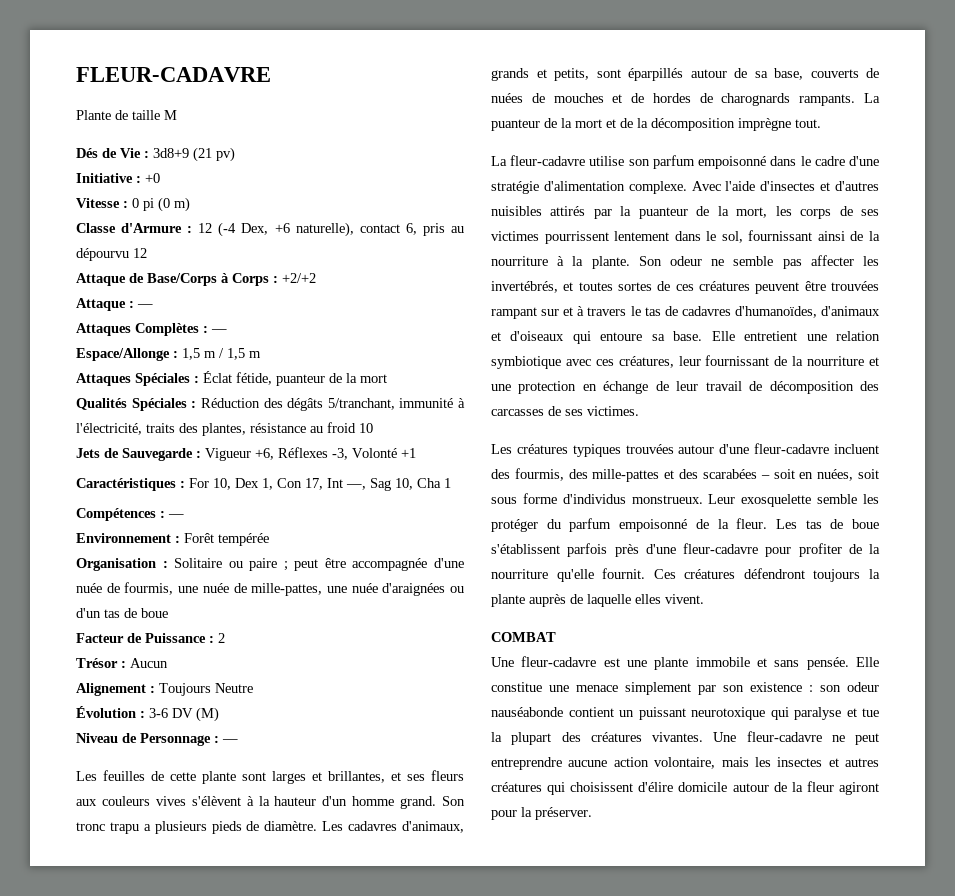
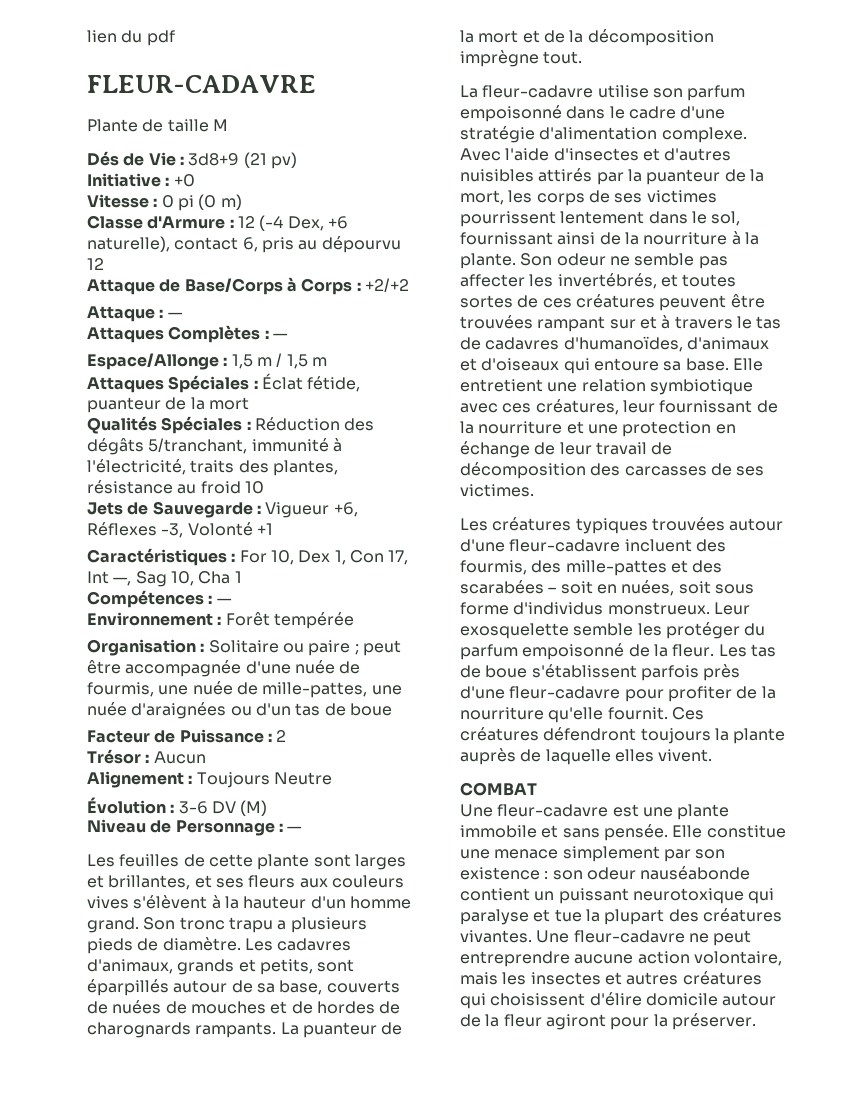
+ lien du pdf

